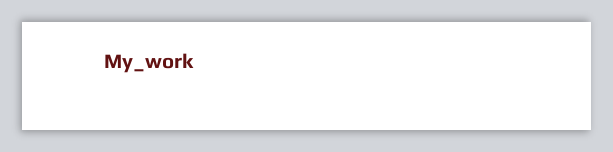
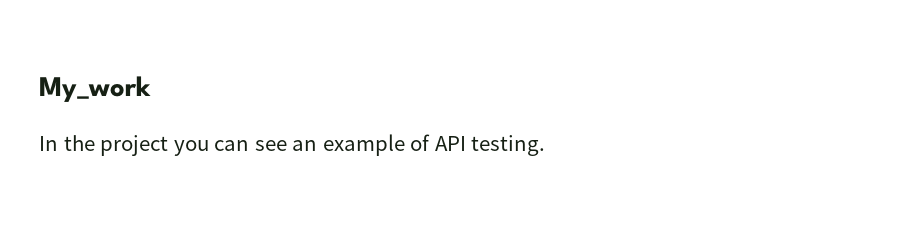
+ In the project you can see an example of API testing.

